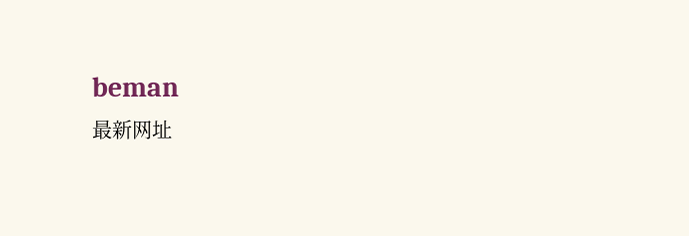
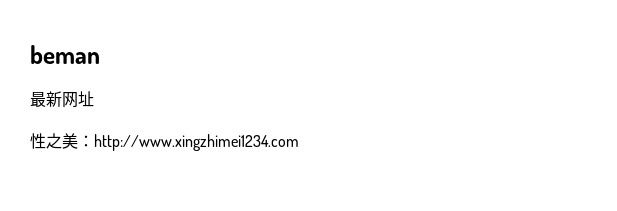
+ 性之美：http://www.xingzhimei1234.com

